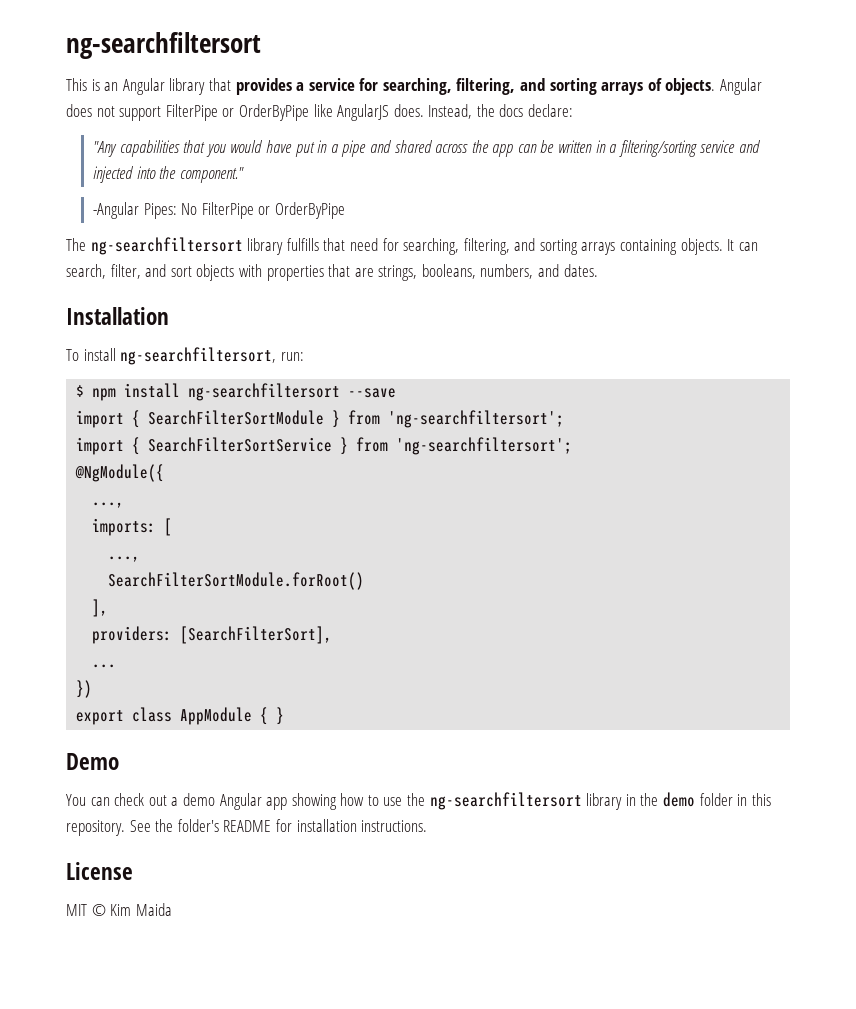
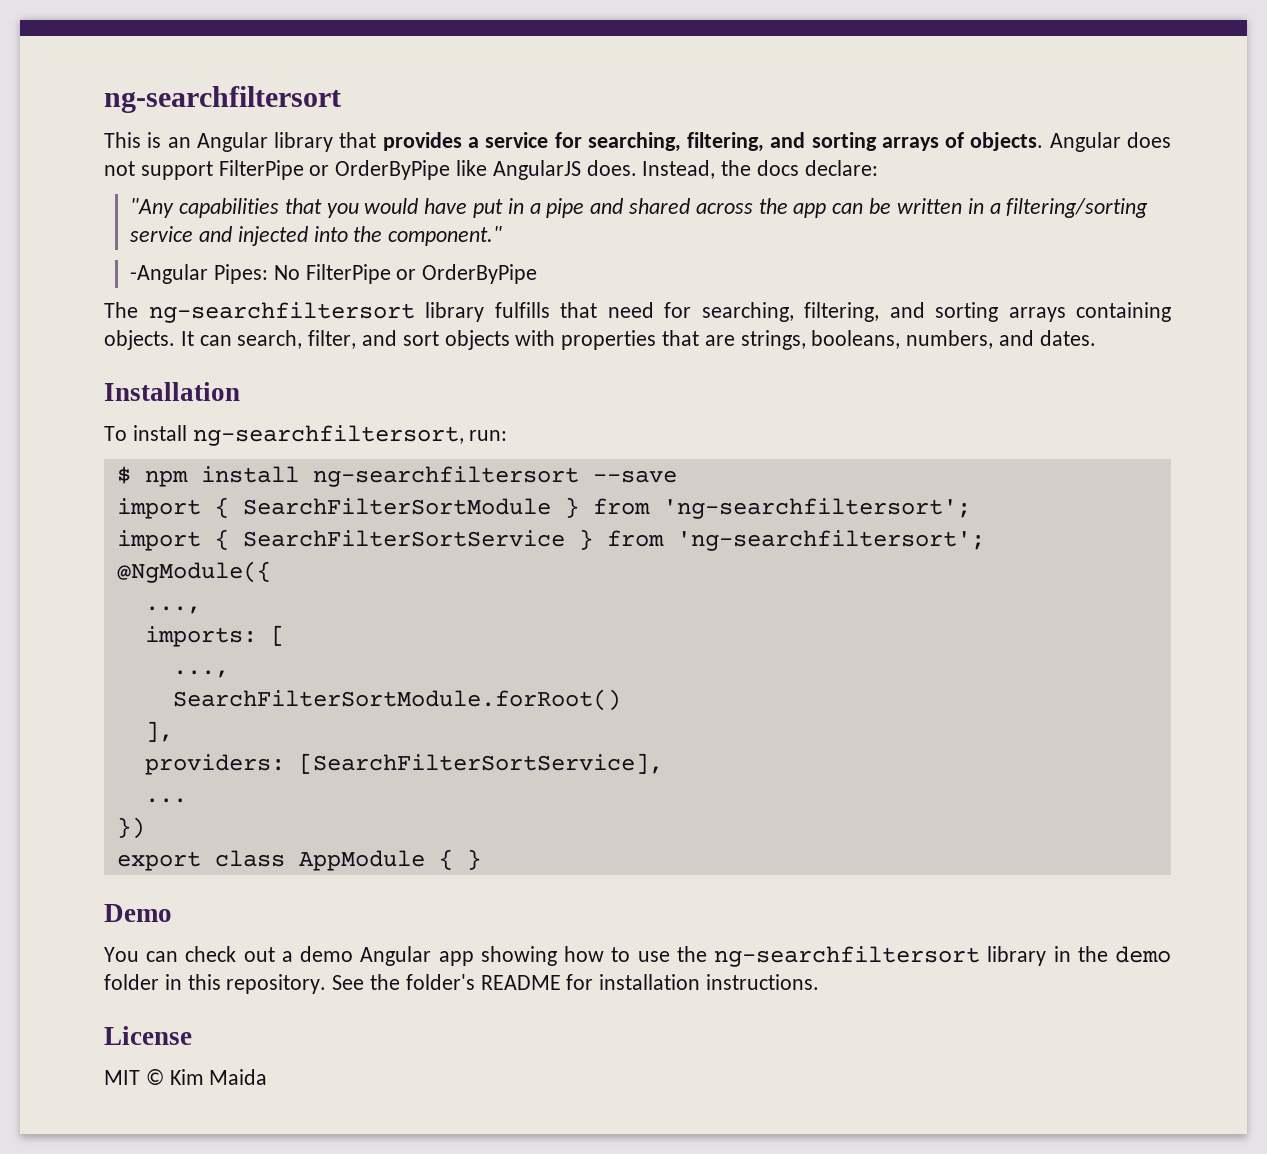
- providers: [SearchFilterSort],
+ providers: [SearchFilterSortService],

